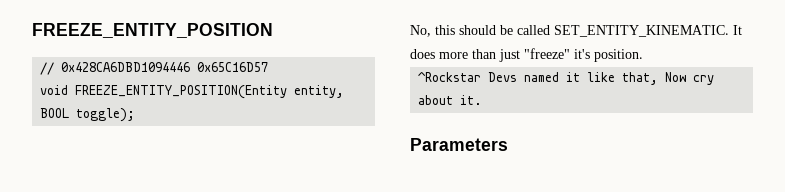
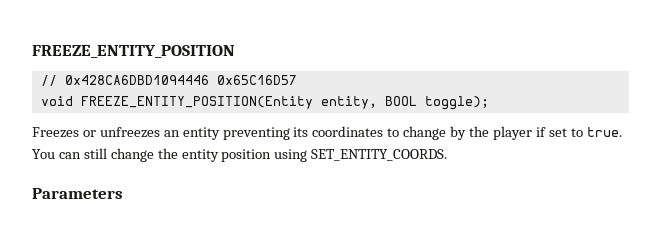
- No, this should be called SET_ENTITY_KINEMATIC. It does more than just "freeze" it's position.
- ^Rockstar Devs named it like that, Now cry about it.
+ Freezes or unfreezes an entity preventing its coordinates to change by the player if set to true. You can still change the entity position using SET_ENTITY_COORDS.

